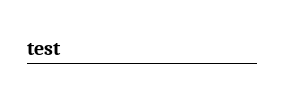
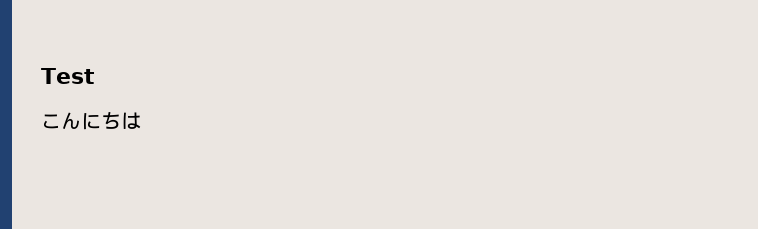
- test
+ Test
+ こんにちは

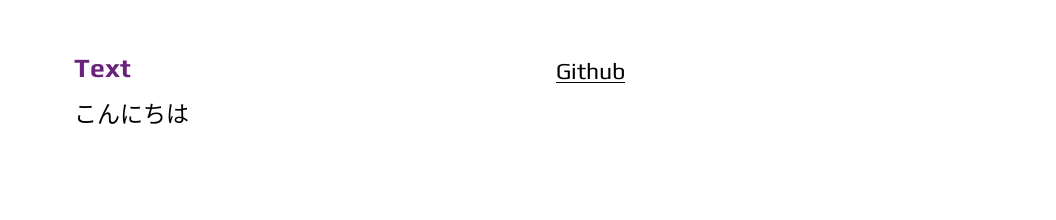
- Test
+ Text
+ Github

